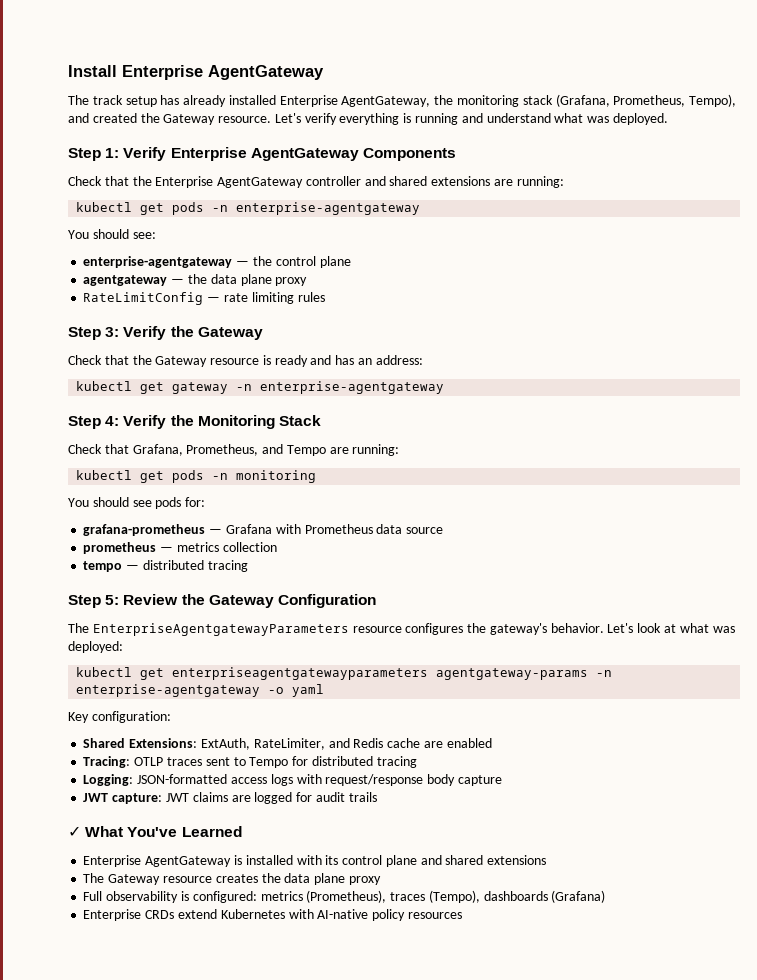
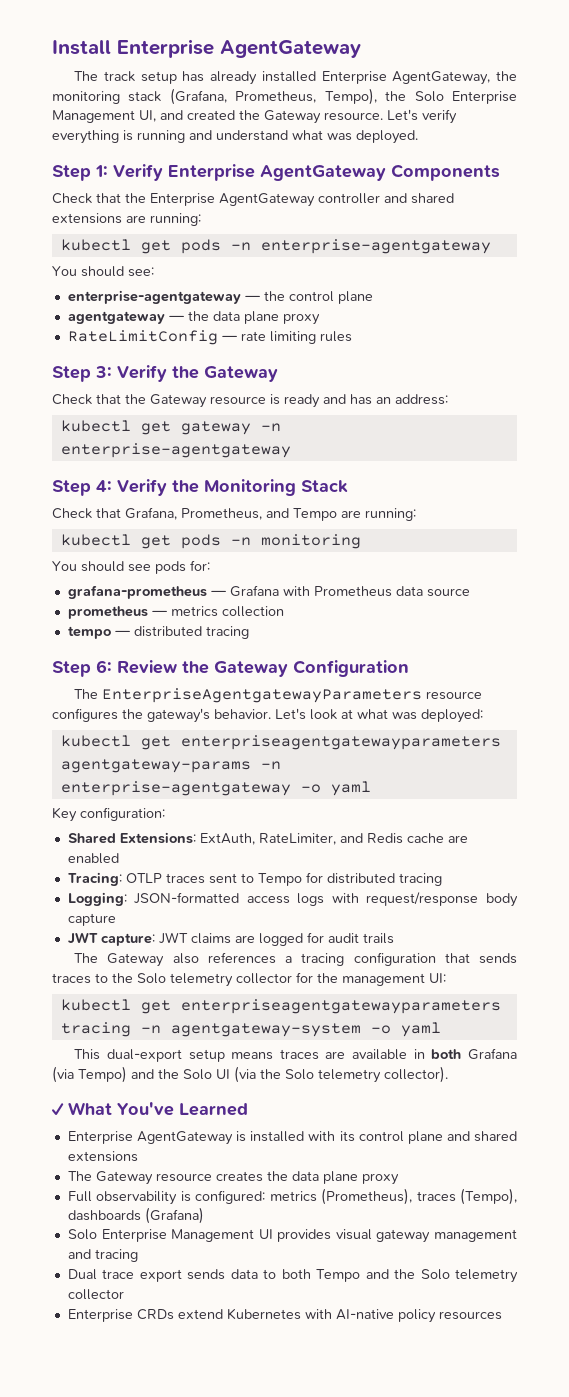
- The track setup has already installed Enterprise AgentGateway, the monitoring stack (Grafana, Prometheus, Tempo), and created the Gateway resource.
+ The track setup has already installed Enterprise AgentGateway, the monitoring stack (Grafana, Prometheus, Tempo), the Solo Enterprise Management UI, and created the Gateway resource.
- Step 5: Review the Gateway Configuration
+ Step 6: Review the Gateway Configuration
+ The Gateway also references a tracing configuration that sends traces to the Solo telemetry collector for the management UI:
+ kubectl get enterpriseagentgatewayparameters tracing -n agentgateway-system -o yaml
+ This dual-export setup means traces are available in both Grafana (via Tempo) and the Solo UI (via the Solo telemetry collector).
+ Solo Enterprise Management UI provides visual gateway management and tracing
+ Dual trace export sends data to both Tempo and the Solo telemetry collector

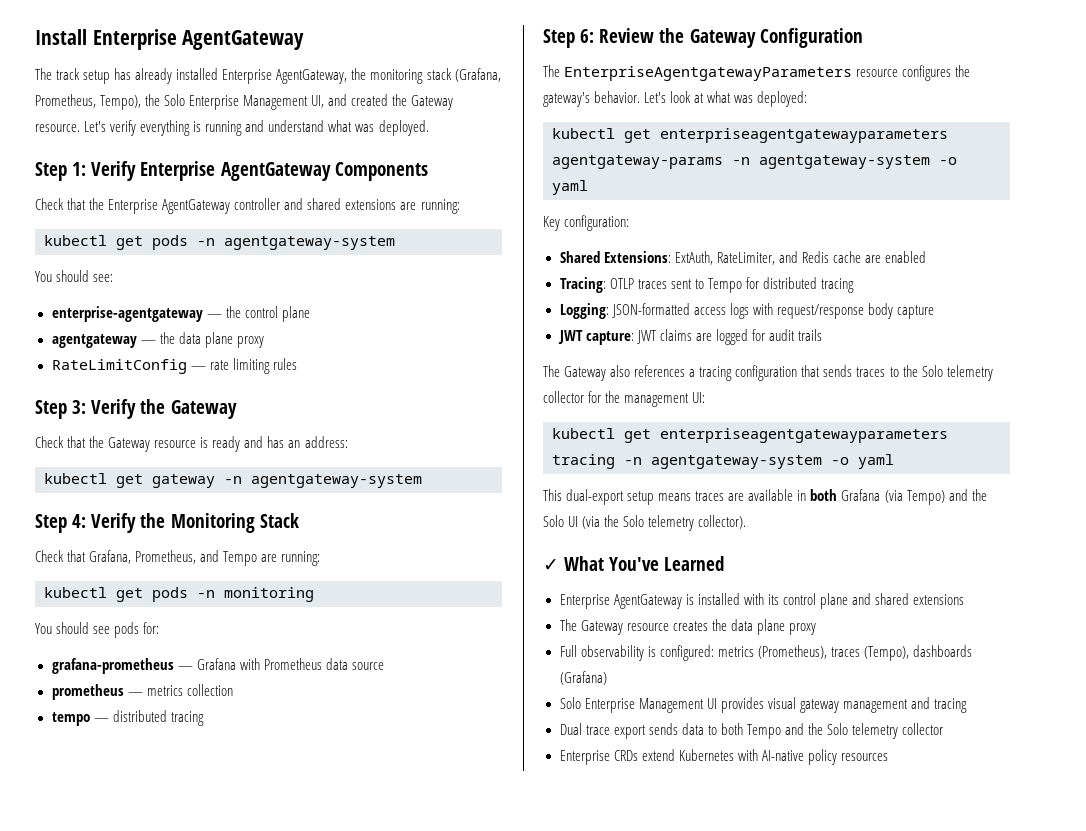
- kubectl get pods -n enterprise-agentgateway
+ kubectl get pods -n agentgateway-system
- kubectl get gateway -n enterprise-agentgateway
+ kubectl get gateway -n agentgateway-system
- kubectl get enterpriseagentgatewayparameters agentgateway-params -n enterprise-agentgateway -o yaml
+ kubectl get enterpriseagentgatewayparameters agentgateway-params -n agentgateway-system -o yaml

